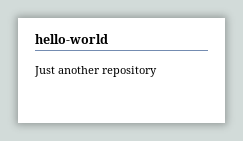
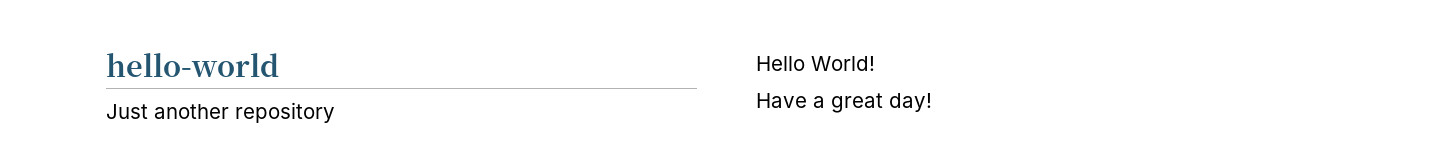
+ Hello World!
+ Have a great day!

